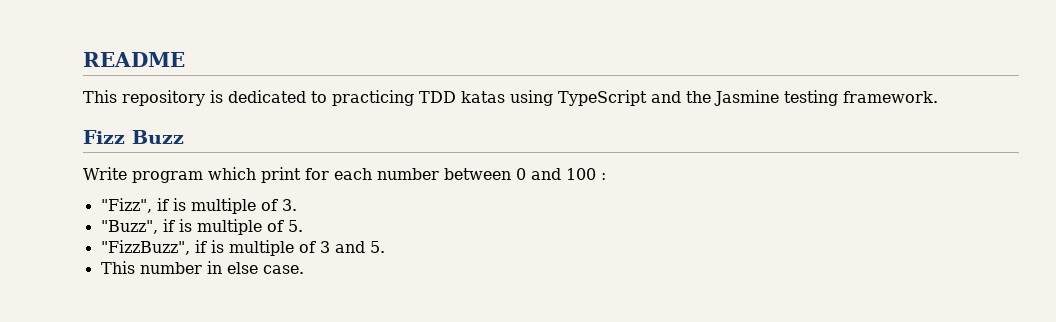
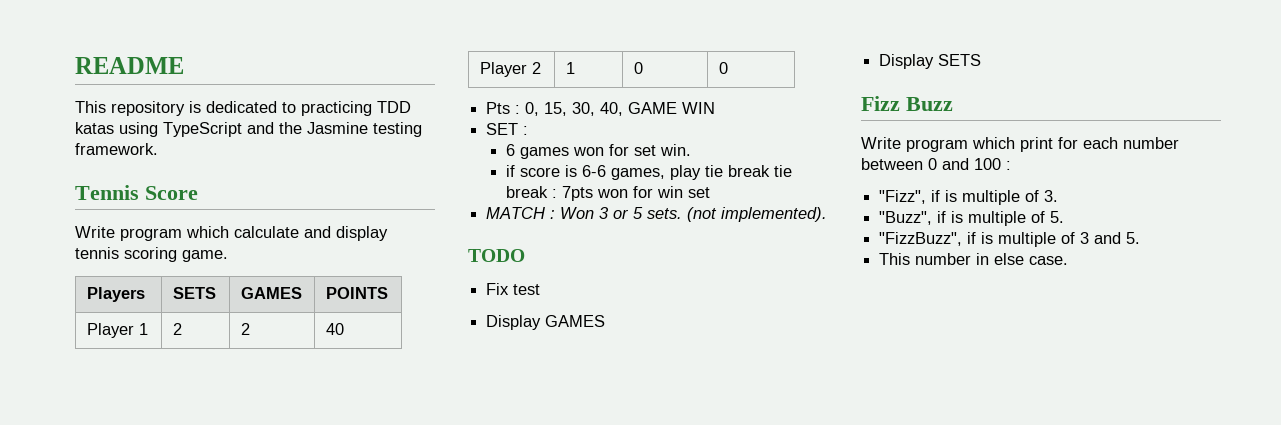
+ Tennis Score
+ Write program which calculate and display tennis scoring game.
+ Players | SETS | GAMES | POINTS
+ Player 1 | 2 | 2 | 40
+ Player 2 | 1 | 0 | 0
+ Pts : 0, 15, 30, 40, GAME WIN
+ SET :
+ 6 games won for set win.
+ if score is 6-6 games, play tie break tie break : 7pts won for win set
+ MATCH : Won 3 or 5 sets. (not implemented).
+ TODO
+ Fix test
+ Display GAMES
+ Display SETS

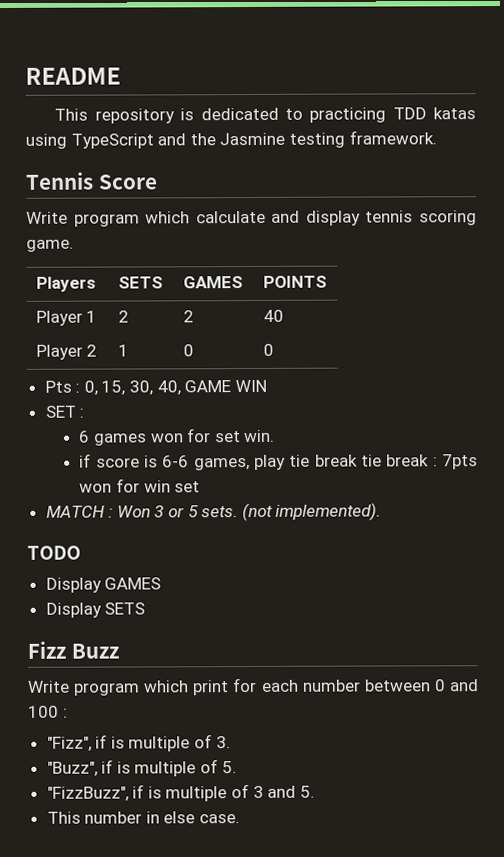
- Fix test

